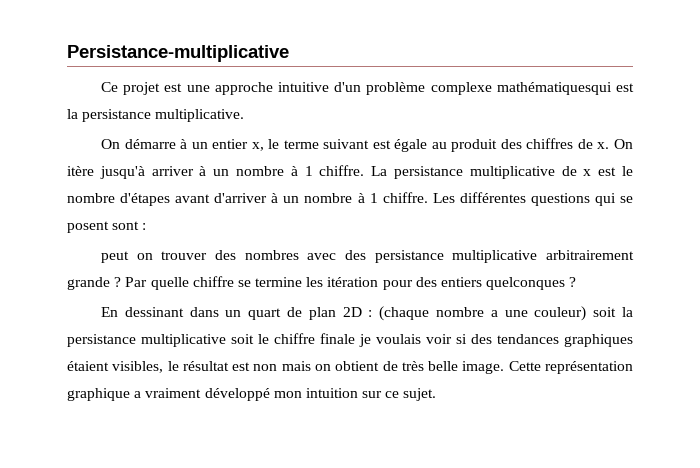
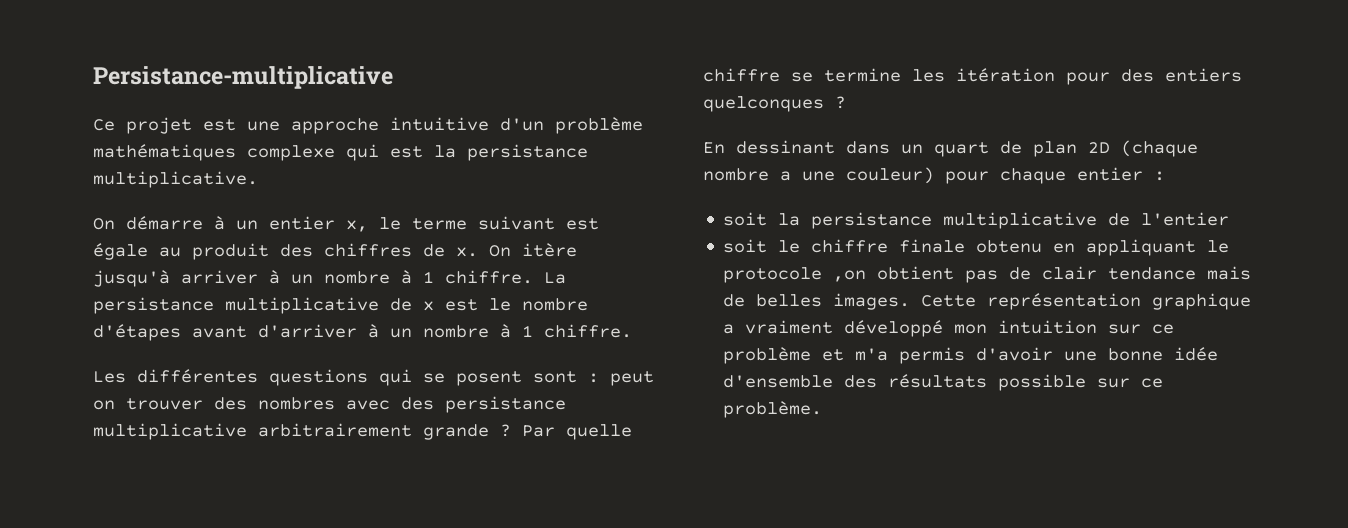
- Ce projet est une approche intuitive d'un problème complexe mathématiquesqui est la persistance multiplicative.
+ Ce projet est une approche intuitive d'un problème mathématiques complexe qui est la persistance multiplicative.
- La persistance multiplicative de x est le nombre d'étapes avant d'arriver à un nombre à 1 chiffre. Les différentes questions qui se posent sont :
- peut on trouver des nombres avec des persistance multiplicative arbitrairement grande ?
+ La persistance multiplicative de x est le nombre d'étapes avant d'arriver à un nombre à 1 chiffre.
+ Les différentes questions qui se posent sont : peut on trouver des nombres avec des persistance multiplicative arbitrairement grande ?
- En dessinant dans un quart de plan 2D : (chaque nombre a une couleur) soit la persistance multiplicative soit le chiffre finale je voulais voir si des tendances graphiques étaient visibles, le résultat est non mais on obtient de très belle image.
+ En dessinant dans un quart de plan 2D (chaque nombre a une couleur) pour chaque entier :
+ soit la persistance multiplicative de l'entier
+ soit le chiffre finale obtenu en appliquant le protocole ,on obtient pas de clair tendance mais de belles images.
- Cette représentation graphique a vraiment développé mon intuition sur ce sujet.
+ Cette représentation graphique a vraiment développé mon intuition sur ce problème et m'a permis d'avoir une bonne idée d'ensemble des résultats possible sur ce problème.

